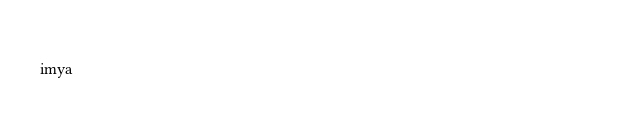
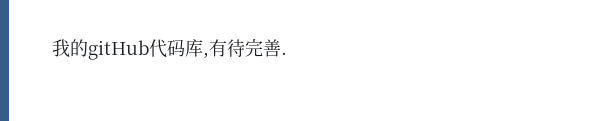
- imya
+ 我的gitHub代码库,有待完善.

